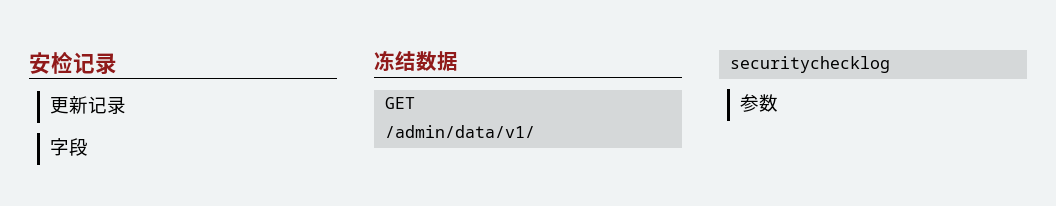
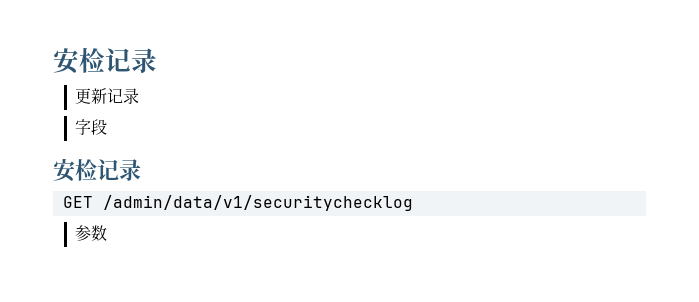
  字段
- 冻结数据
+ 安检记录

